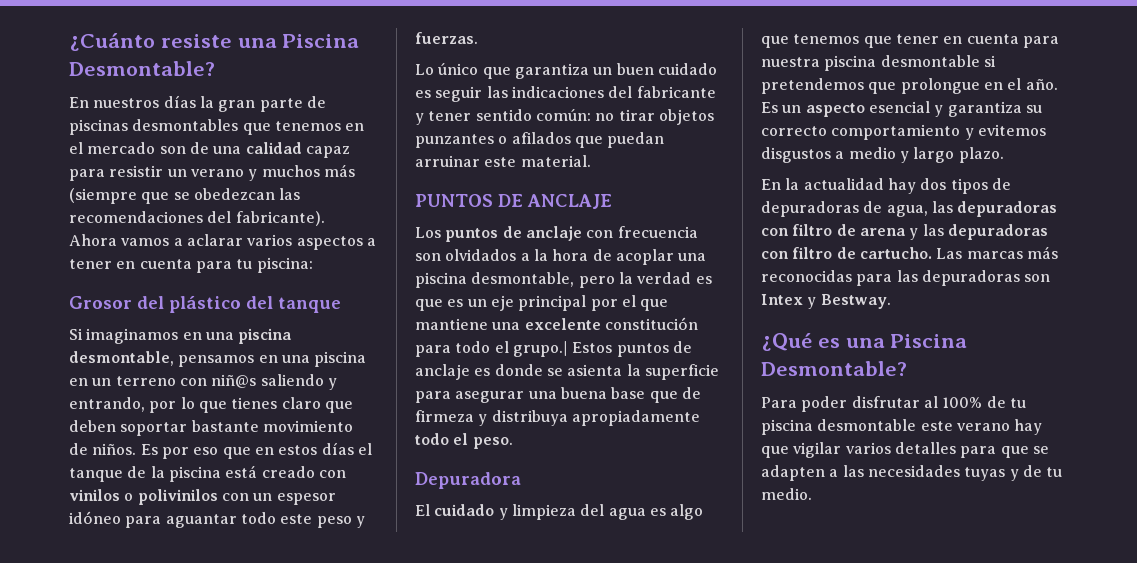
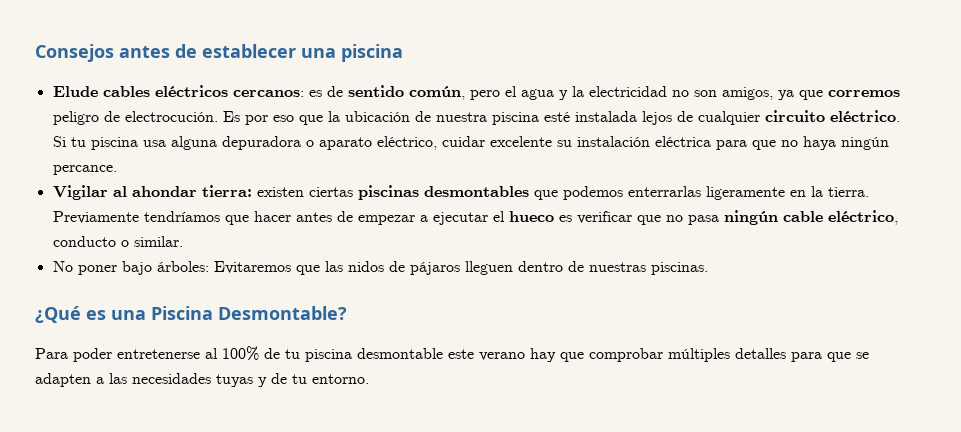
- ¿Cuánto resiste una Piscina Desmontable?
- En nuestros días la gran parte de piscinas desmontables que tenemos en el mercado son de una calidad capaz para resistir un verano y muchos más (siempre que se obedezcan las recomendaciones del fabricante). Ahora vamos a aclarar varios aspectos a tener en cuenta para tu piscina:
- Grosor del plástico del tanque
- Si imaginamos en una piscina desmontable, pensamos en una piscina en un terreno con niñ@s saliendo y entrando, por lo que tienes claro que deben soportar bastante movimiento de niños. Es por eso que en estos días el tanque de la piscina está creado con vinilos o polivinilos con un espesor idóneo para aguantar todo este peso y fuerzas.
- Lo único que garantiza un buen cuidado es seguir las indicaciones del fabricante y tener sentido común: no tirar objetos punzantes o afilados que puedan arruinar este material.
- PUNTOS DE ANCLAJE
- Los puntos de anclaje con frecuencia son olvidados a la hora de acoplar una piscina desmontable, pero la verdad es que es un eje principal por el que mantiene una excelente constitución para todo el grupo.| Estos puntos de anclaje es donde se asienta la superficie para asegurar una buena base que de firmeza y distribuya apropiadamente todo el peso.
- Depuradora
- El cuidado y limpieza del agua es algo que tenemos que tener en cuenta para nuestra piscina desmontable si pretendemos que prolongue en el año. Es un aspecto esencial y garantiza su correcto comportamiento y evitemos disgustos a medio y largo plazo.
- En la actualidad hay dos tipos de depuradoras de agua, las depuradoras con filtro de arena y las depuradoras con filtro de cartucho. Las marcas más reconocidas para las depuradoras son Intex y Bestway.
+ Consejos antes de establecer una piscina
+ Elude cables eléctricos cercanos: es de sentido común, pero el agua y la electricidad no son amigos, ya que corremos peligro de electrocución. Es por eso que la ubicación de nuestra piscina esté instalada lejos de cualquier circuito eléctrico. Si tu piscina usa alguna depuradora o aparato eléctrico, cuidar excelente su instalación eléctrica para que no haya ningún percance.
+ Vigilar al ahondar tierra: existen ciertas piscinas desmontables que podemos enterrarlas ligeramente en la tierra. Previamente tendríamos que hacer antes de empezar a ejecutar el hueco es verificar que no pasa ningún cable eléctrico, conducto o similar.
+ No poner bajo árboles: Evitaremos que las nidos de pájaros lleguen dentro de nuestras piscinas.
- Para poder disfrutar al 100% de tu piscina desmontable este verano hay que vigilar varios detalles para que se adapten a las necesidades tuyas y de tu medio.
+ Para poder entretenerse al 100% de tu piscina desmontable este verano hay que comprobar múltiples detalles para que se adapten a las necesidades tuyas y de tu entorno.

